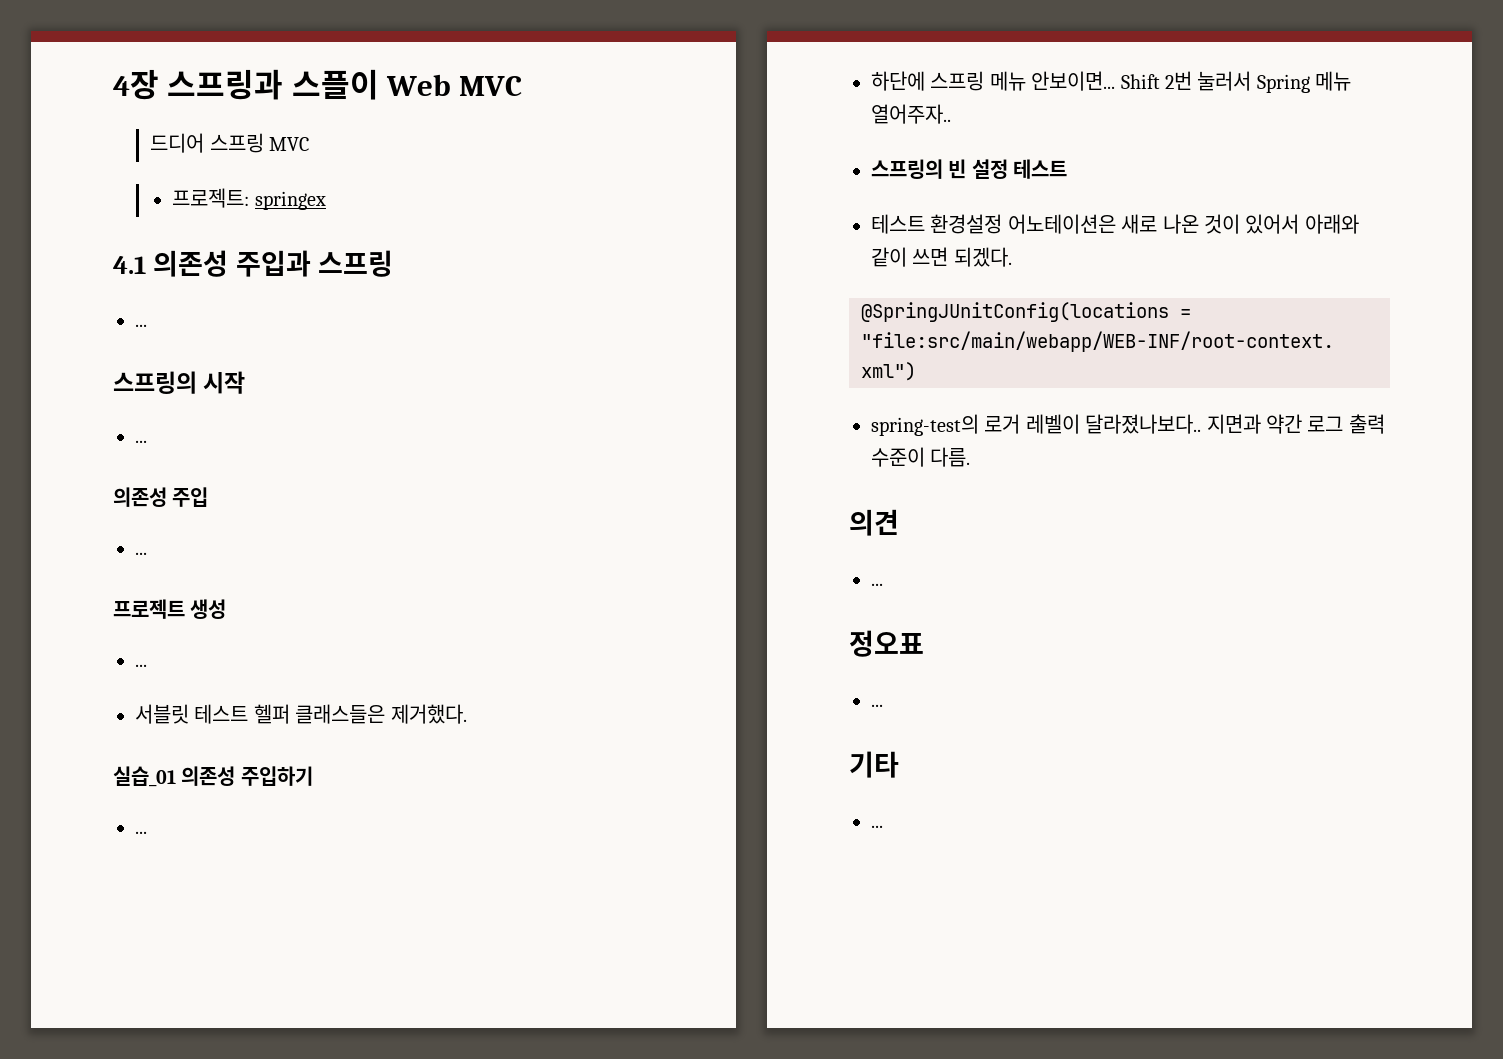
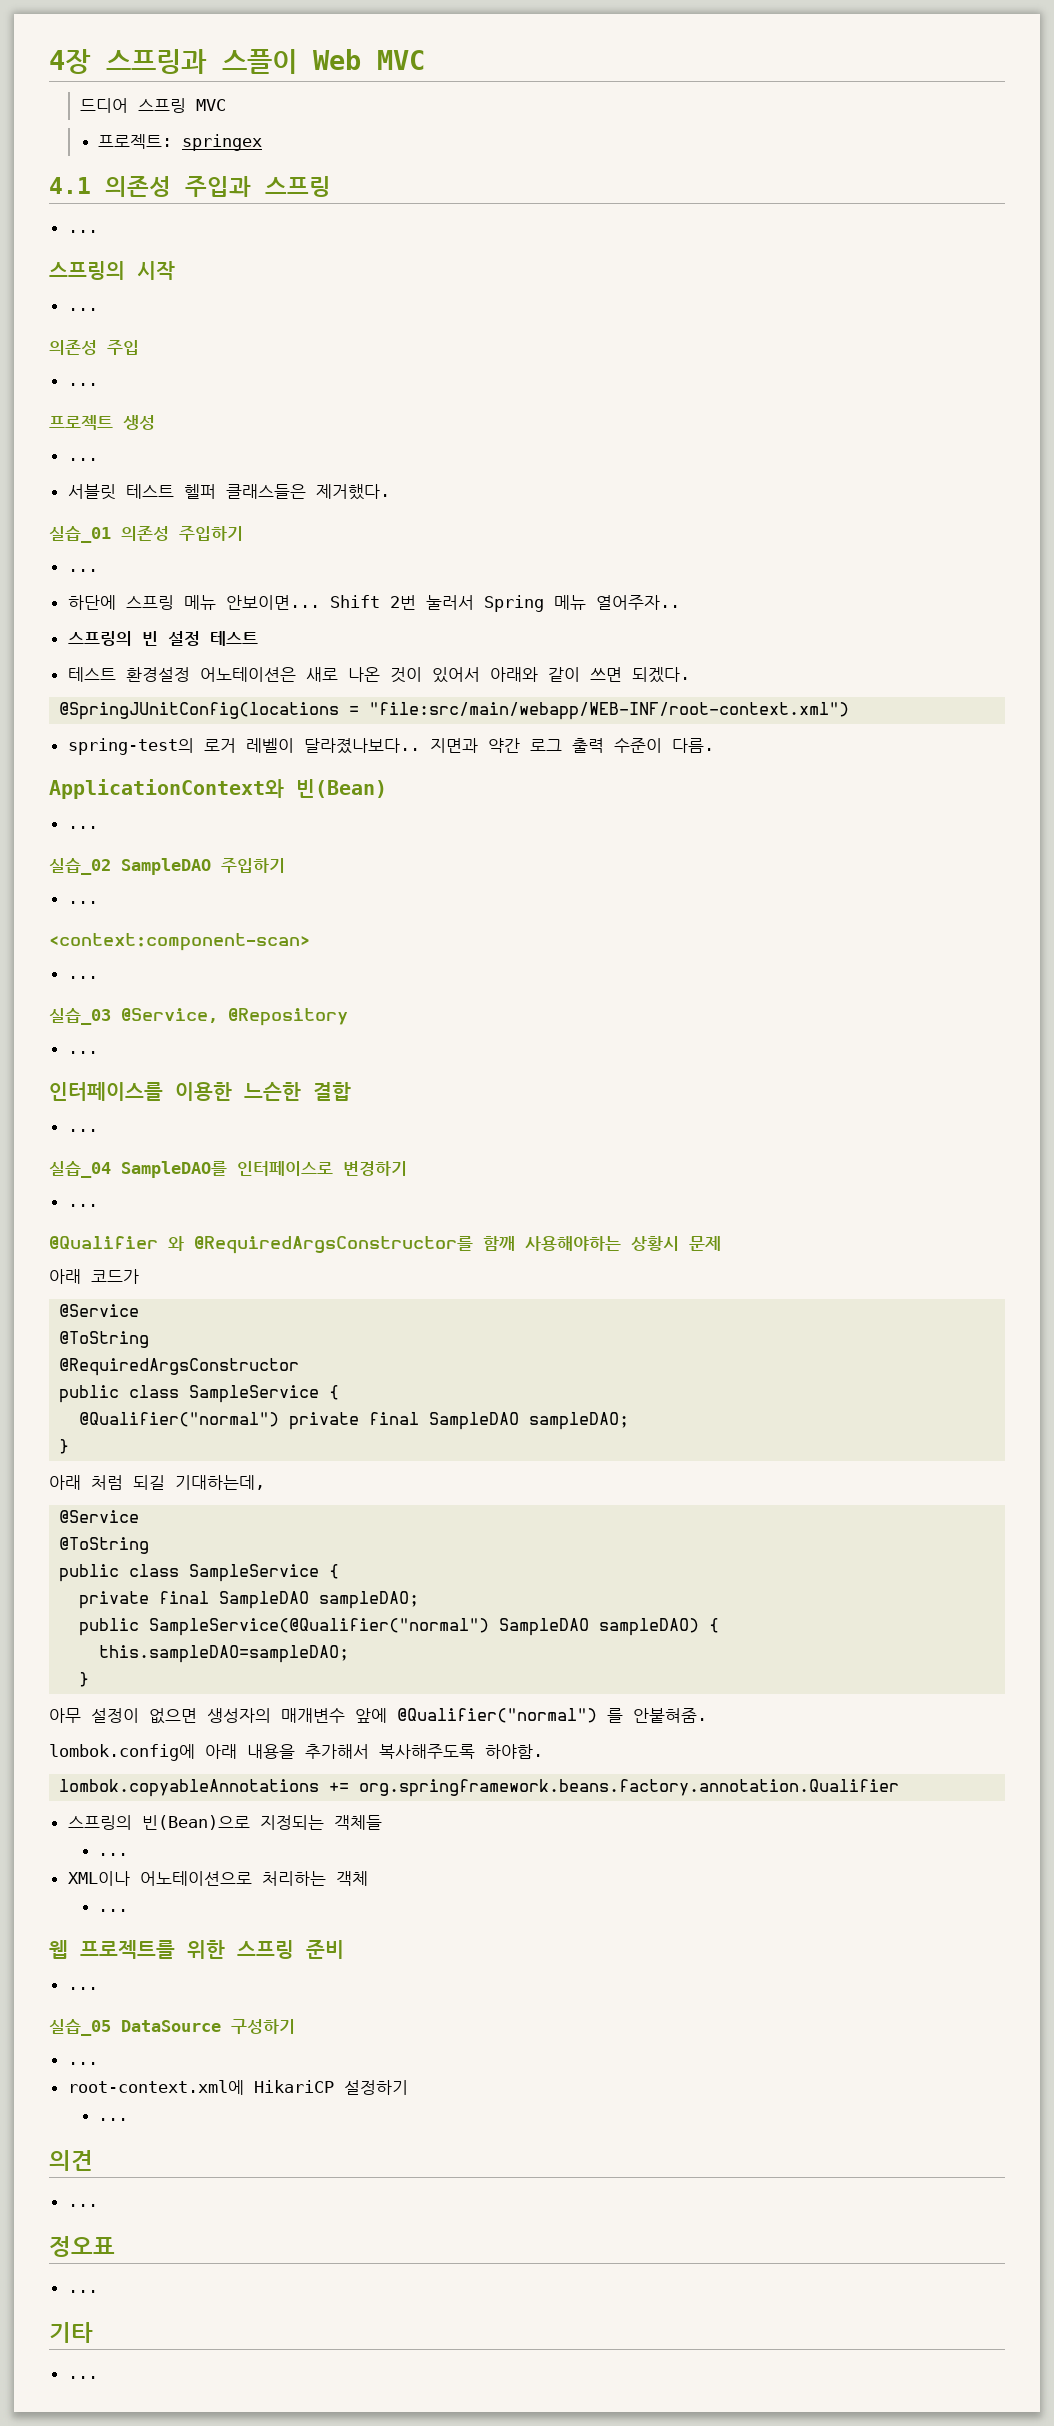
+ ApplicationContext와 빈(Bean)
+ ...
+ 실습_02 SampleDAO 주입하기
+ ...
+ <context:component-scan>
+ ...
+ 실습_03 @Service, @Repository
+ ...
+ 인터페이스를 이용한 느슨한 결합
+ ...
+ 실습_04 SampleDAO를 인터페이스로 변경하기
+ ...
+ @Qualifier 와 @RequiredArgsConstructor를 함깨 사용해야하는 상황시 문제
+ 아래 코드가
+ @Service
+ @ToString
+ @RequiredArgsConstructor
+ public class SampleService {
+ @Qualifier("normal") private final SampleDAO sampleDAO;
+ }
+ 아래 처럼 되길 기대하는데,
+ @Service
+ @ToString
+ public class SampleService {
+ private final SampleDAO sampleDAO;
+ public SampleService(@Qualifier("normal") SampleDAO sampleDAO) {
+ this.sampleDAO=sampleDAO;
+ }
+ 아무 설정이 없으면 생성자의 매개변수 앞에 @Qualifier("normal") 를 안붙혀줌.
+ lombok.config에 아래 내용을 추가해서 복사해주도록 하야함.
+ lombok.copyableAnnotations += org.springframework.beans.factory.annotation.Qualifier
+ 스프링의 빈(Bean)으로 지정되는 객체들
+ ...
+ XML이나 어노테이션으로 처리하는 객체
+ ...
+ 웹 프로젝트를 위한 스프링 준비
+ ...
+ 실습_05 DataSource 구성하기
+ ...
+ root-context.xml에 HikariCP 설정하기
+ ...

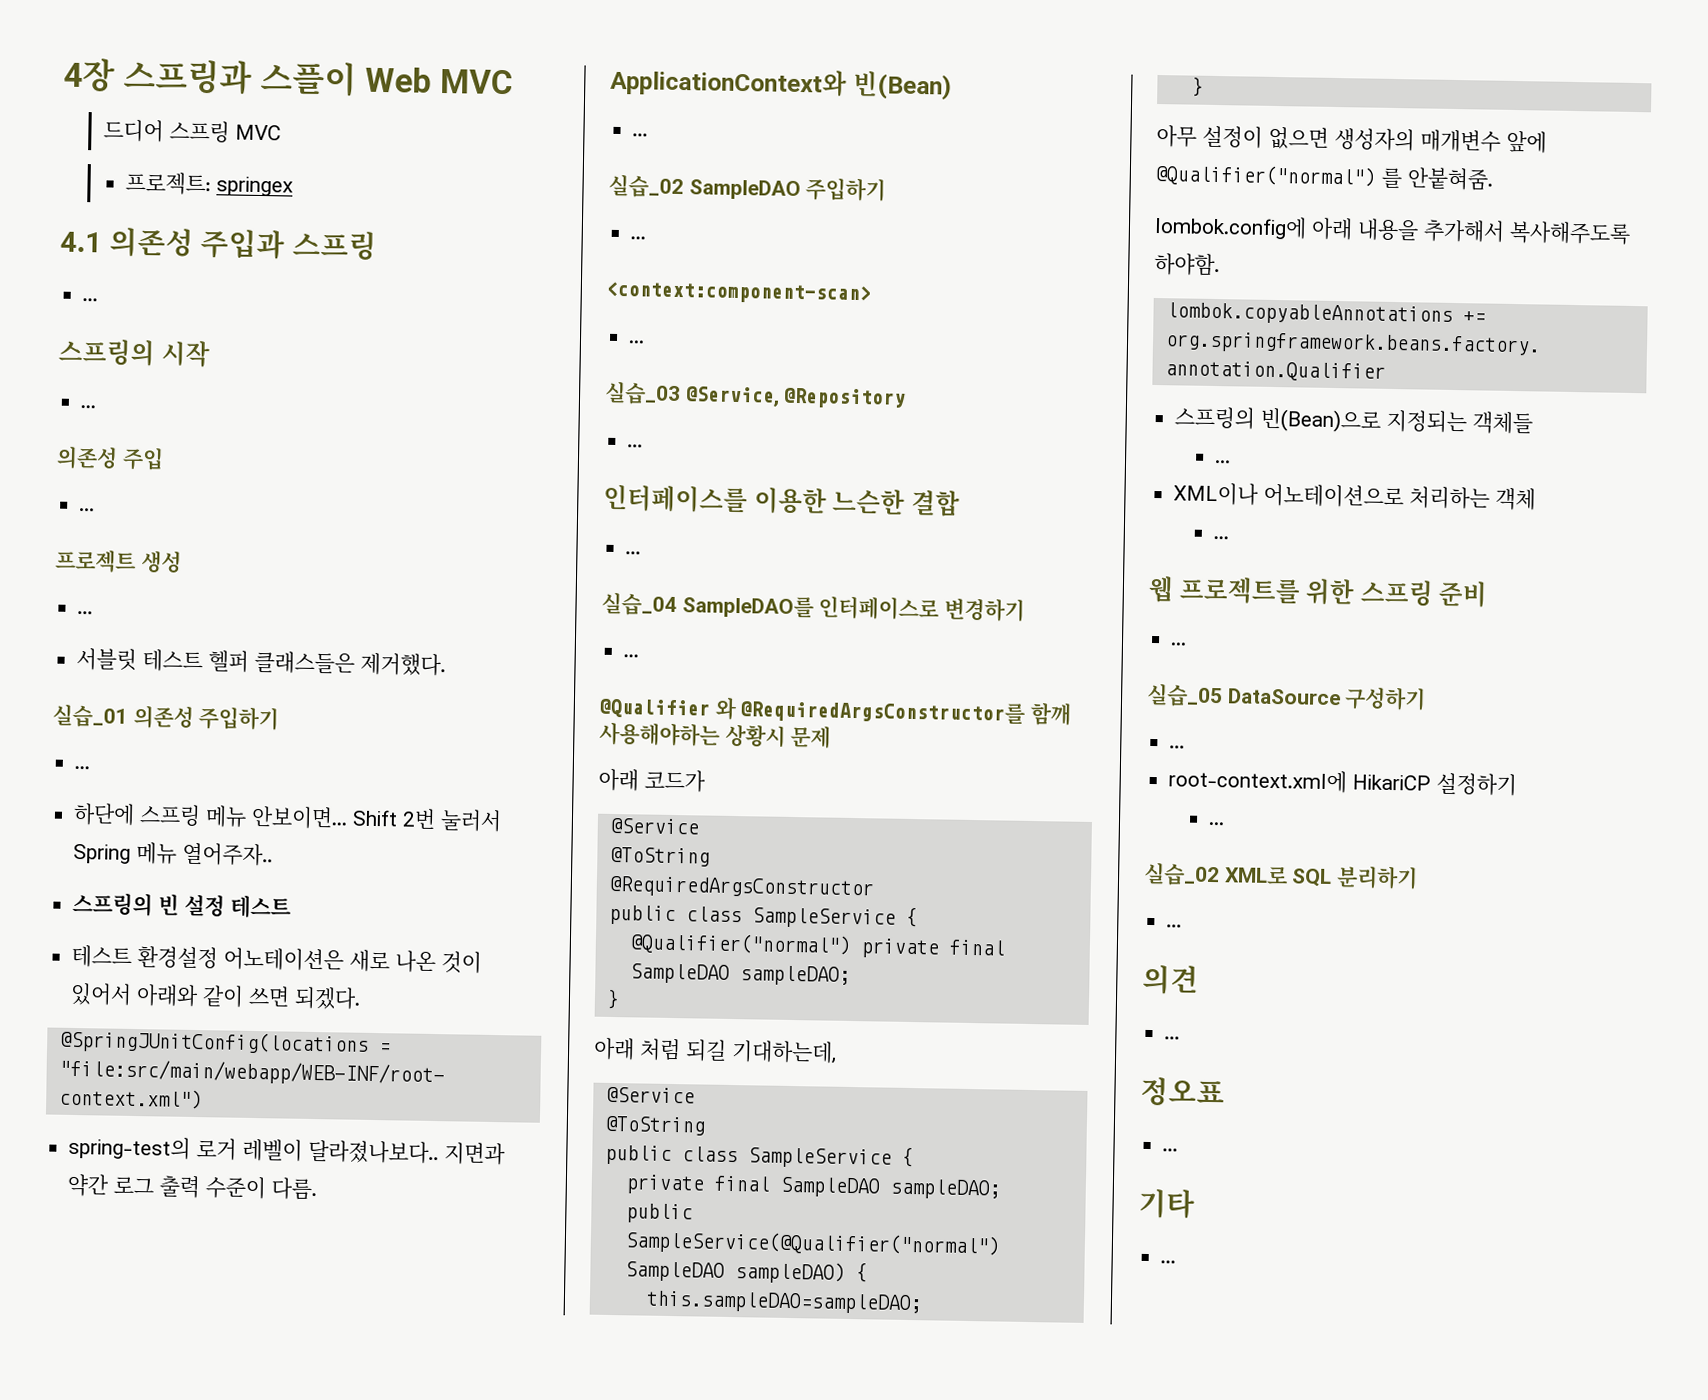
+ 실습_02 XML로 SQL 분리하기
+ ...

